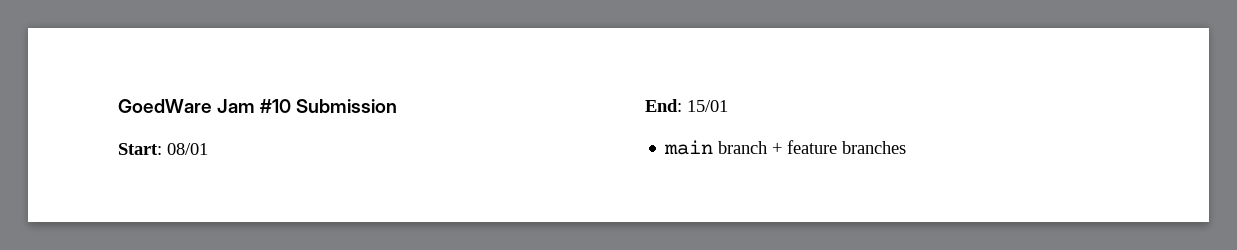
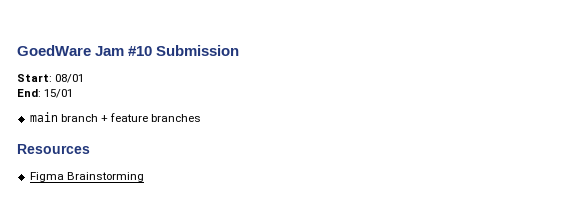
+ Resources
+ Figma Brainstorming

